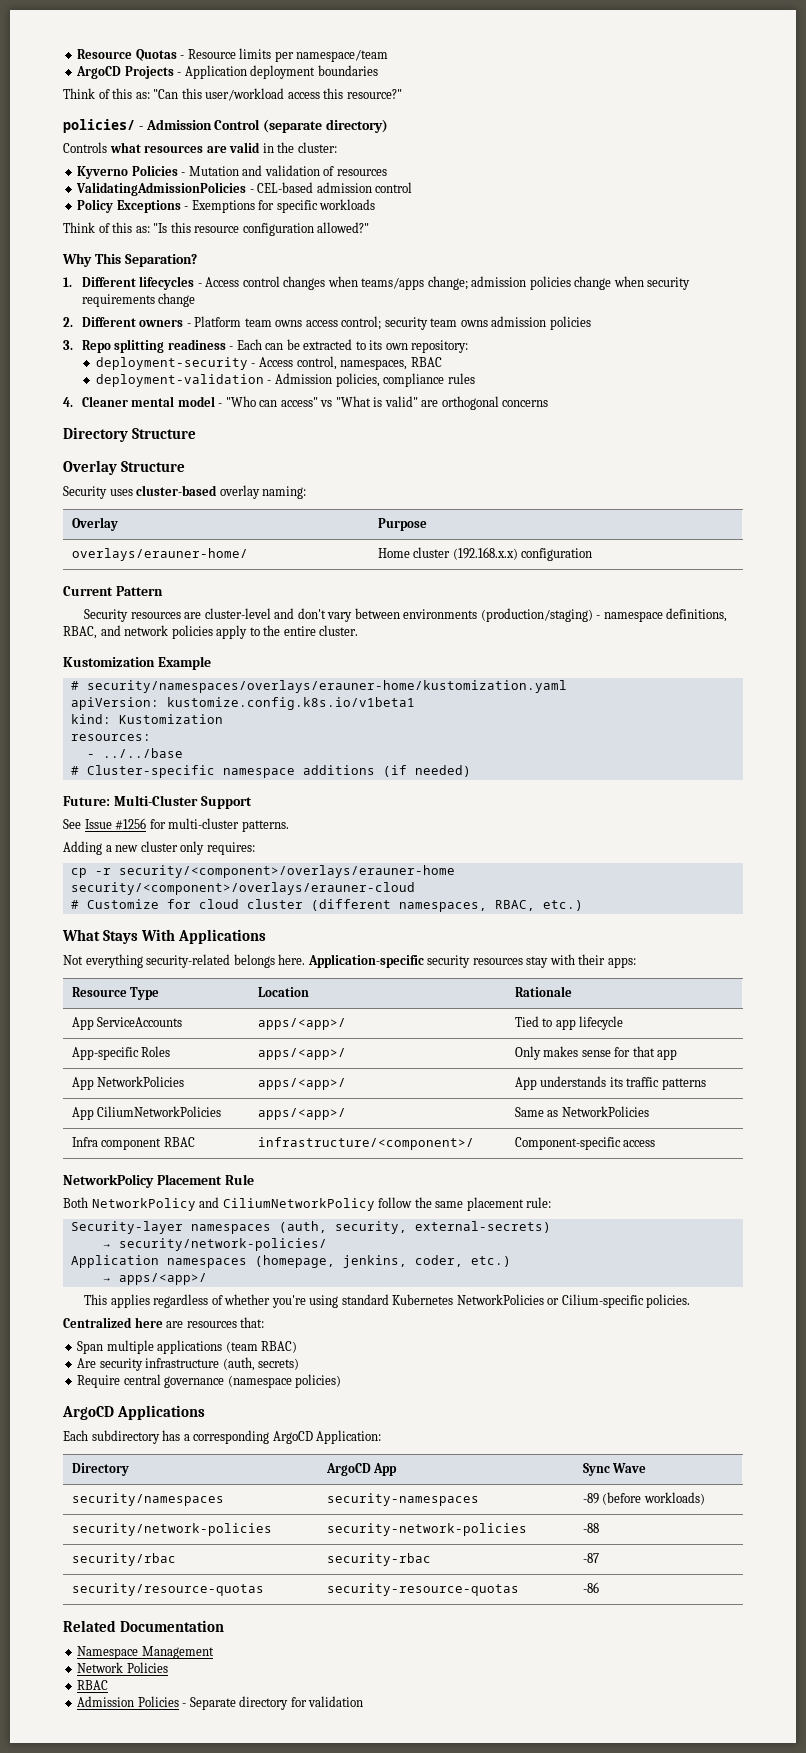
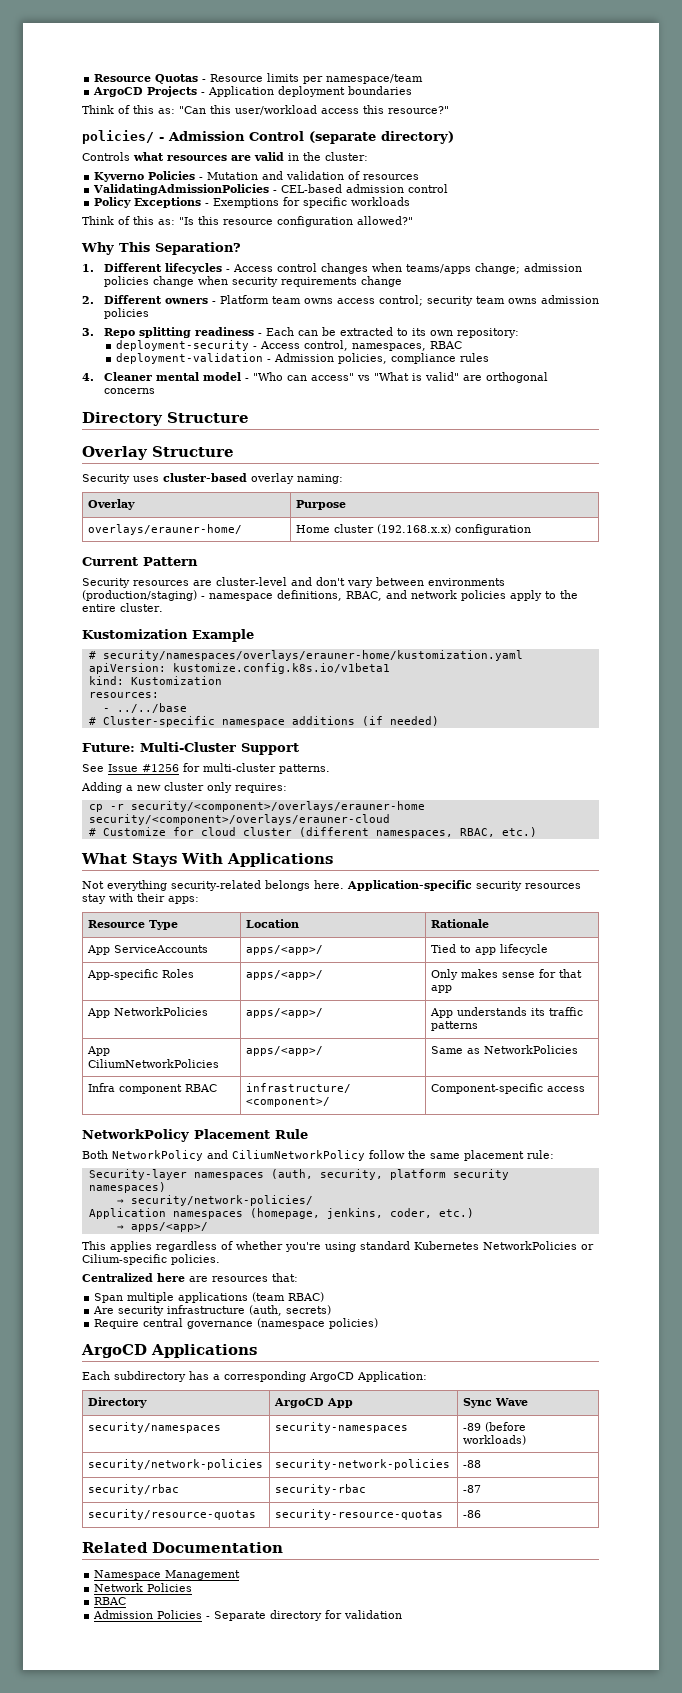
- Security-layer namespaces (auth, security, external-secrets)
+ Security-layer namespaces (auth, security, platform security namespaces)

